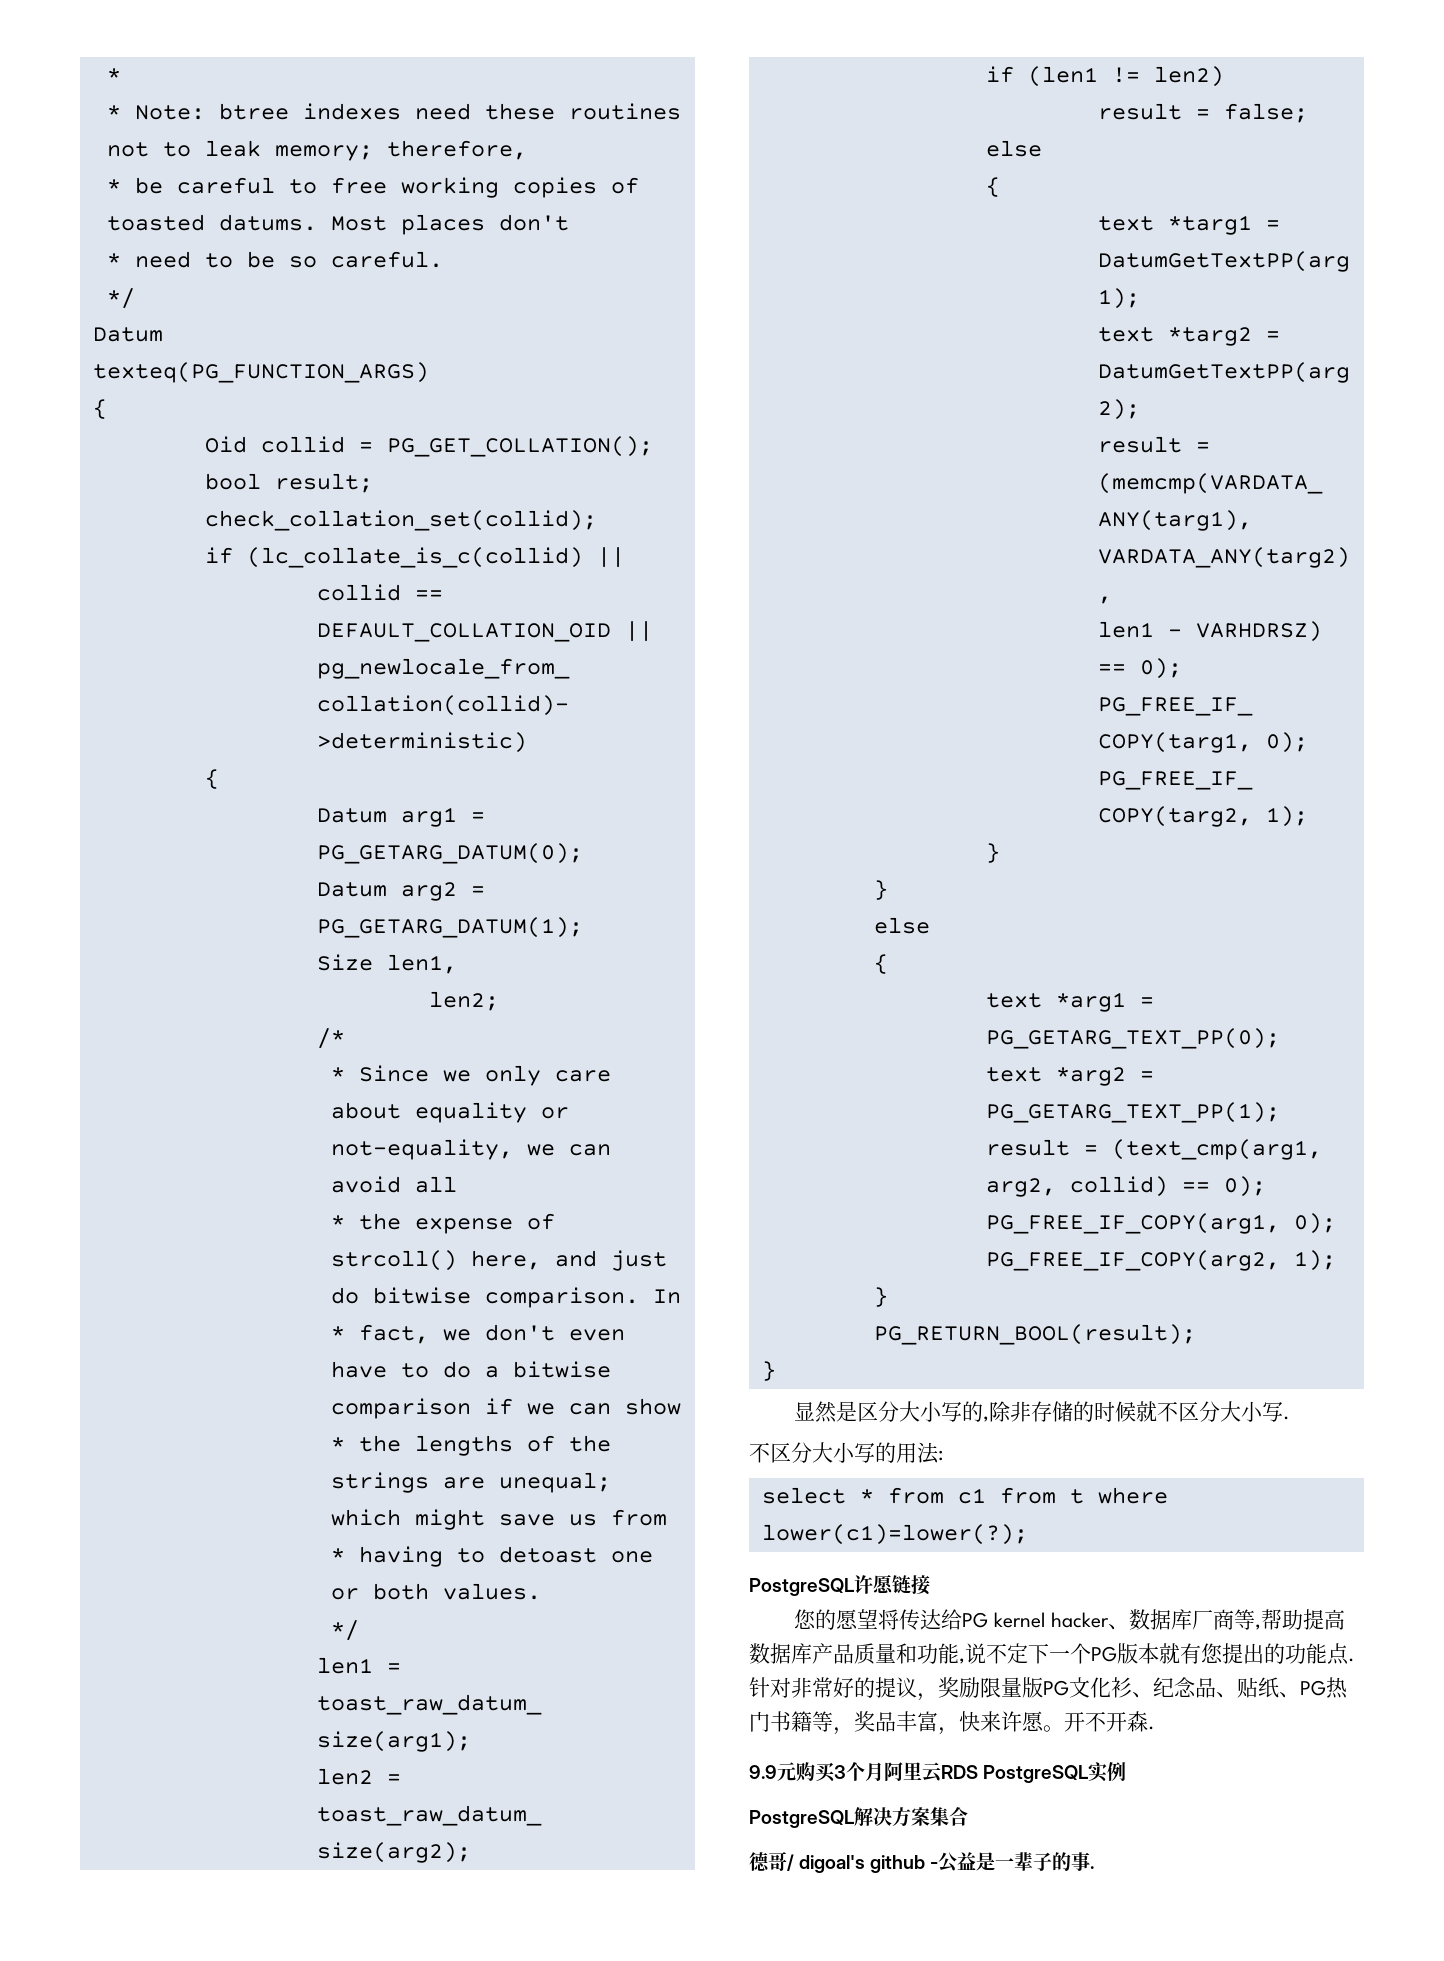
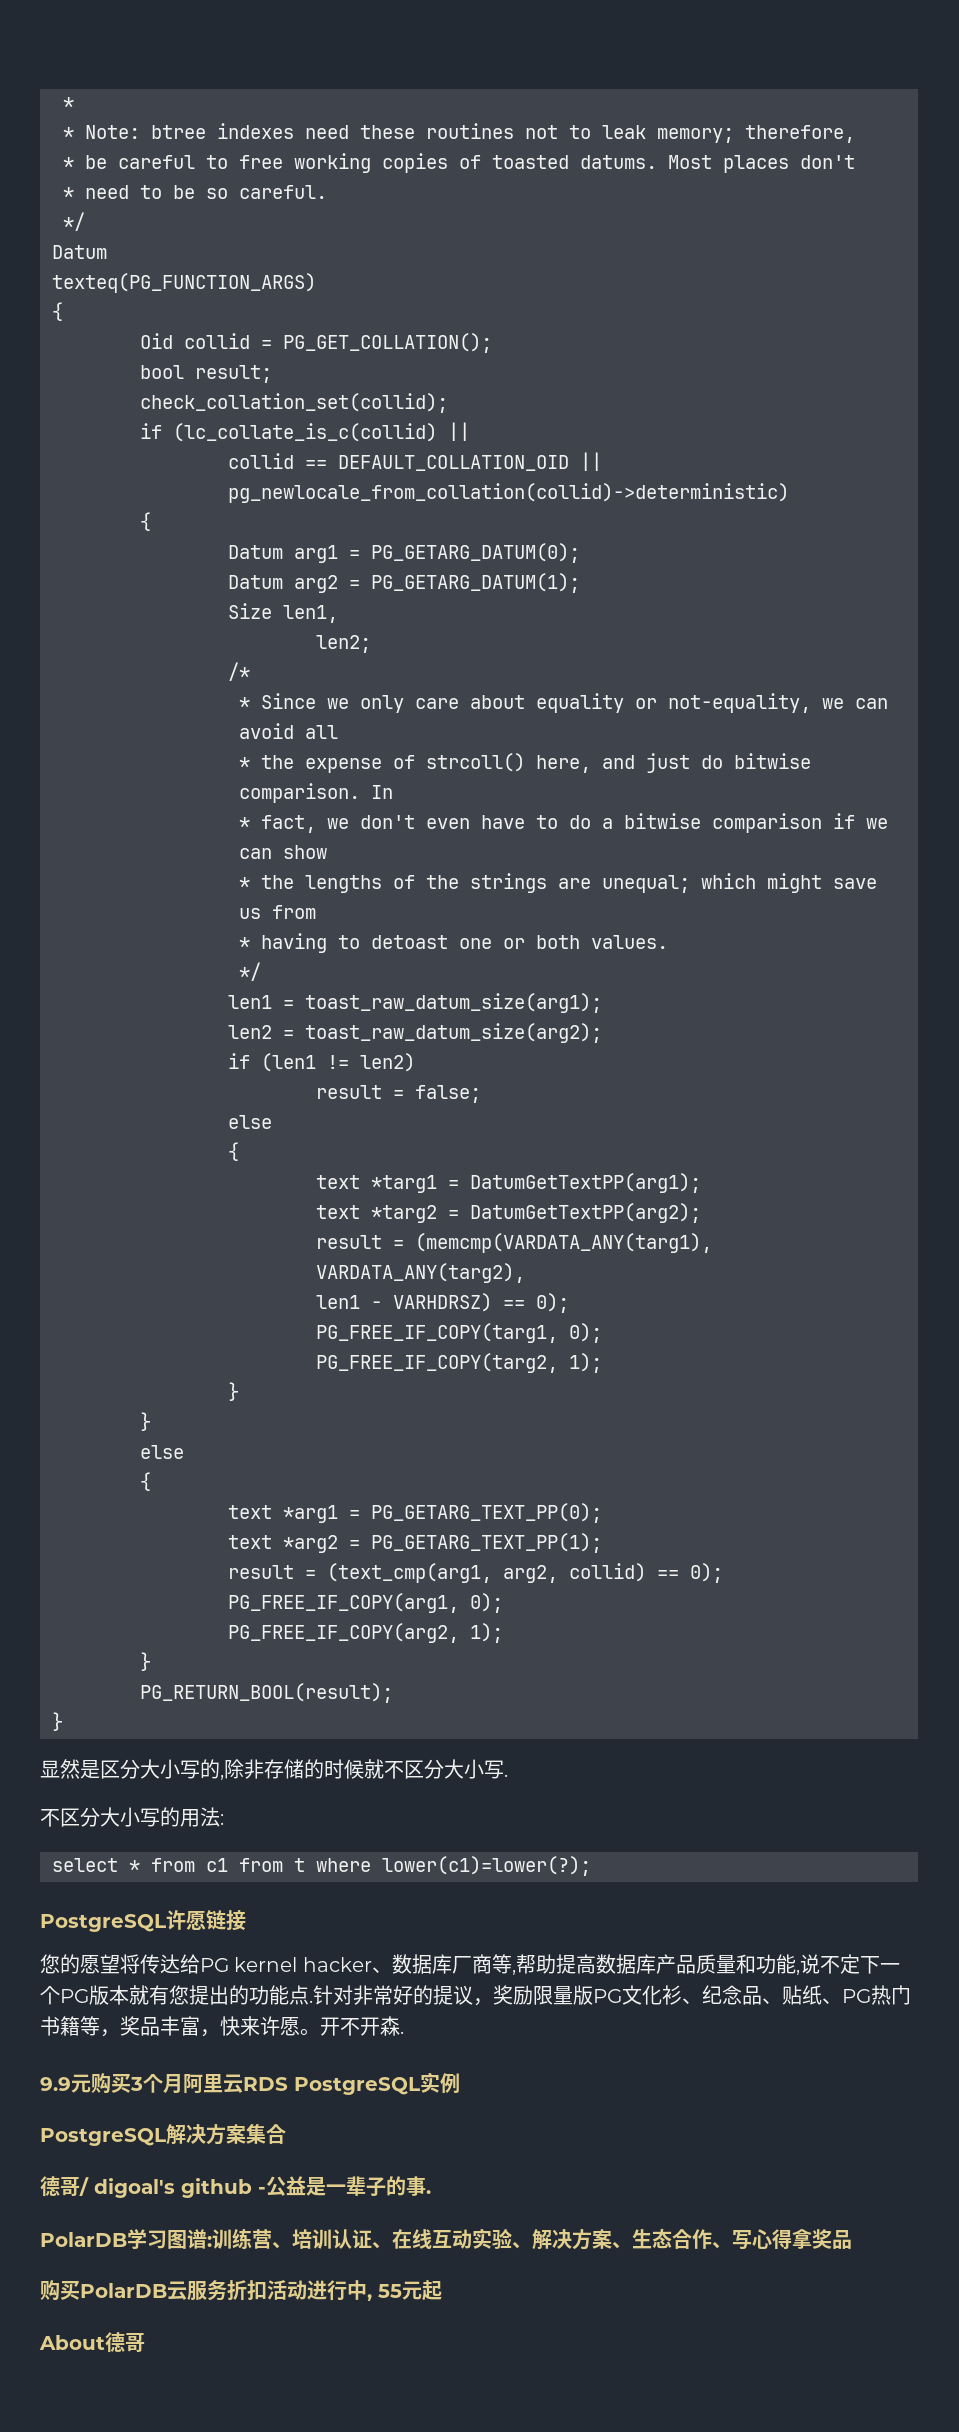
+ PolarDB学习图谱:训练营、培训认证、在线互动实验、解决方案、生态合作、写心得拿奖品
+ 购买PolarDB云服务折扣活动进行中, 55元起
+ About德哥

